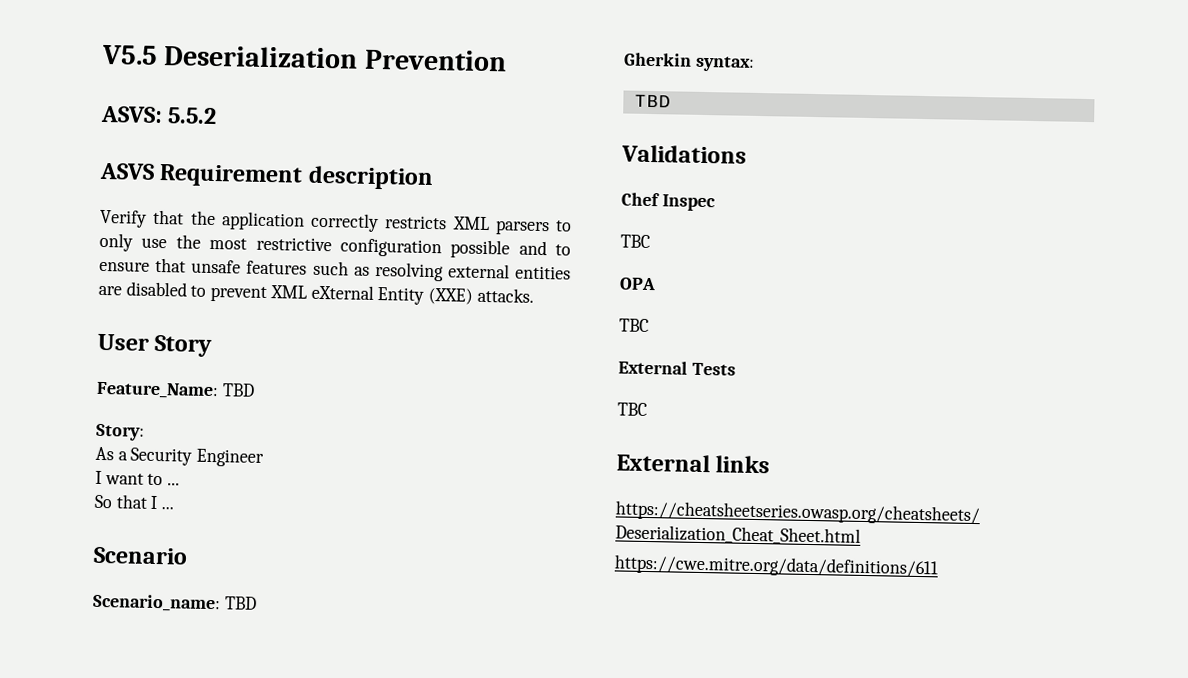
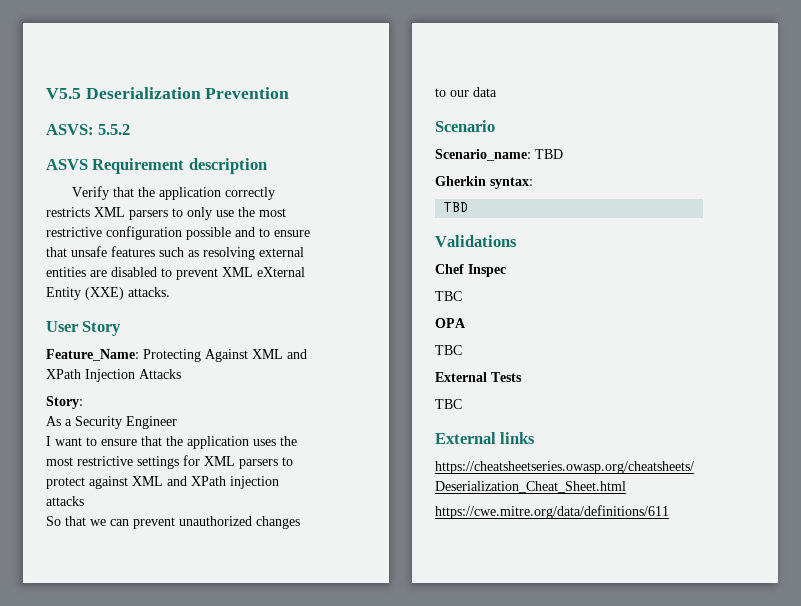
- Feature_Name: TBD
+ Feature_Name: Protecting Against XML and XPath Injection Attacks
- I want to ...
- So that I ...
+ I want to ensure that the application uses the most restrictive settings for XML parsers to protect against XML and XPath injection attacks
+ So that we can prevent unauthorized changes to our data

